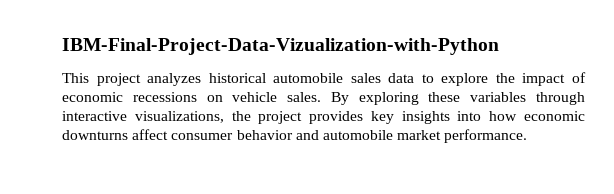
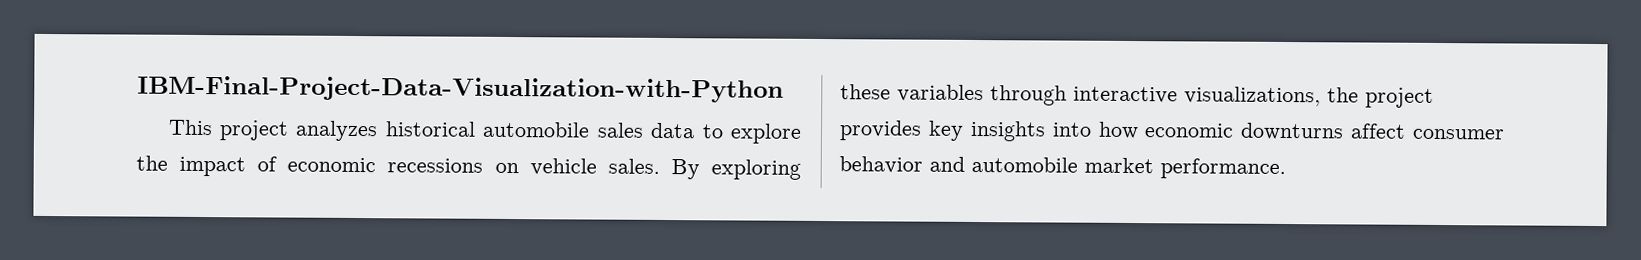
- IBM-Final-Project-Data-Vizualization-with-Python
+ IBM-Final-Project-Data-Visualization-with-Python

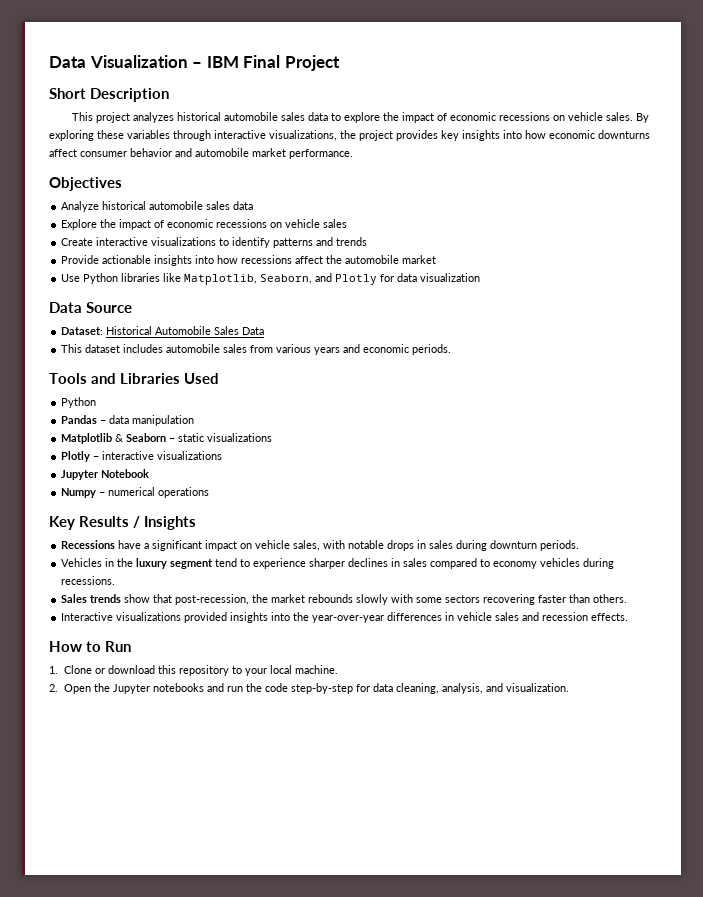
- IBM-Final-Project-Data-Visualization-with-Python
+ Data Visualization – IBM Final Project
+ Short Description
+ Objectives
+ Analyze historical automobile sales data
+ Explore the impact of economic recessions on vehicle sales
+ Create interactive visualizations to identify patterns and trends
+ Provide actionable insights into how recessions affect the automobile market
+ Use Python libraries like Matplotlib, Seaborn, and Plotly for data visualization
+ Data Source
+ Dataset: Historical Automobile Sales Data
+ This dataset includes automobile sales from various years and economic periods.
+ Tools and Libraries Used
+ Python
+ Pandas – data manipulation
+ Matplotlib & Seaborn – static visualizations
+ Plotly – interactive visualizations
+ Jupyter Notebook
+ Numpy – numerical operations
+ Key Results / Insights
+ Recessions have a significant impact on vehicle sales, with notable drops in sales during downturn periods.
+ Vehicles in the luxury segment tend to experience sharper declines in sales compared to economy vehicles during recessions.
+ Sales trends show that post-recession, the market rebounds slowly with some sectors recovering faster than others.
+ Interactive visualizations provided insights into the year-over-year differences in vehicle sales and recession effects.
+ How to Run
+ 1. Clone or download this repository to your local machine.
+ 2. Open the Jupyter notebooks and run the code step-by-step for data cleaning, analysis, and visualization.

